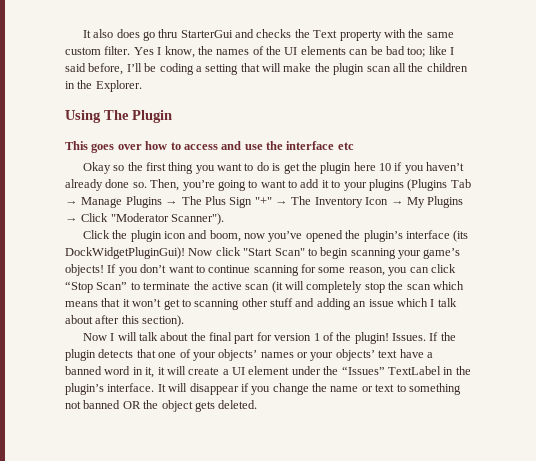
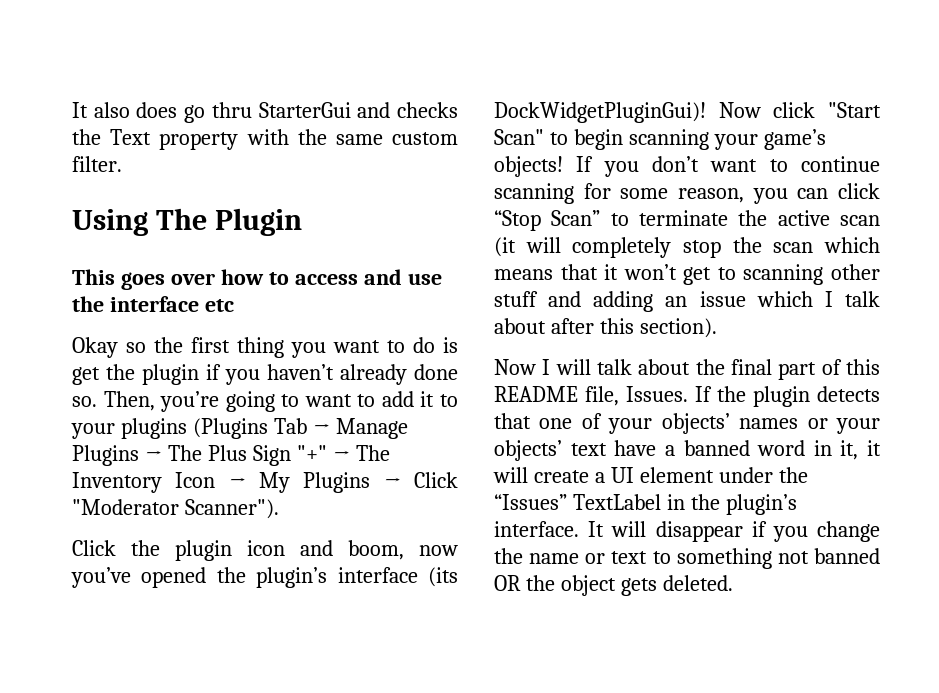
- Yes I know, the names of the UI elements can be bad too; like I said before, I’ll be coding a setting that will make the plugin scan all the children in the Explorer.
- Okay so the first thing you want to do is get the plugin here 10 if you haven’t already done so.
+ Okay so the first thing you want to do is get the plugin if you haven’t already done so.
- Now I will talk about the final part for version 1 of the plugin! Issues.
+ Now I will talk about the final part of this README file, Issues.

